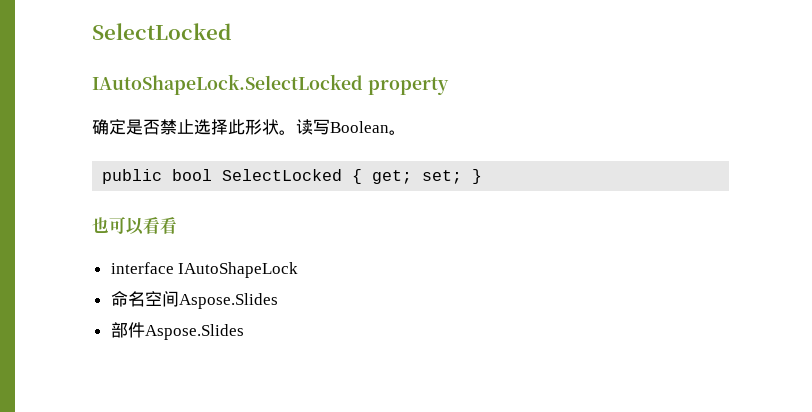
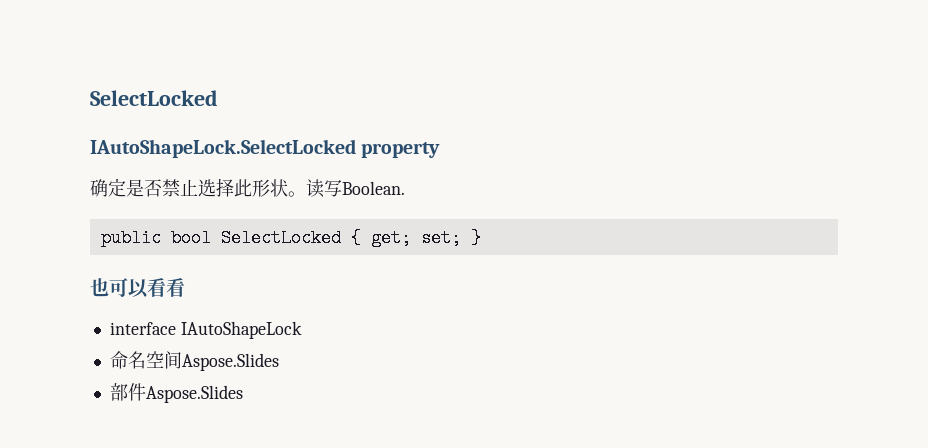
- 读写Boolean。
+ 读写Boolean.

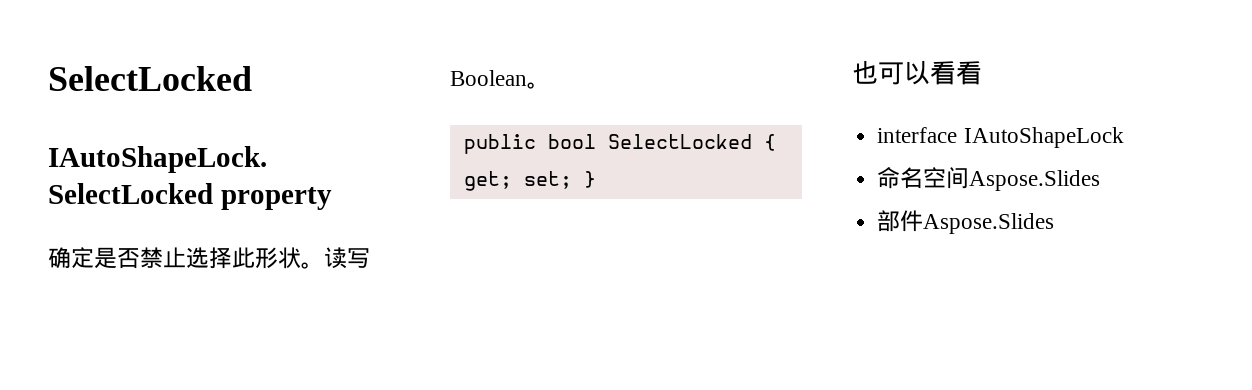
- 读写Boolean.
+ 读写Boolean。

